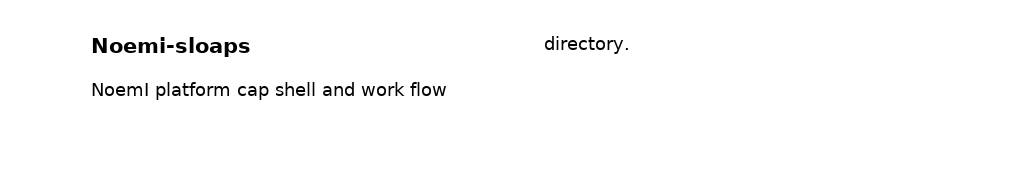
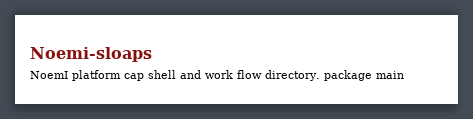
- NoemI platform cap shell and work flow directory.
+ NoemI platform cap shell and work flow directory. package main

